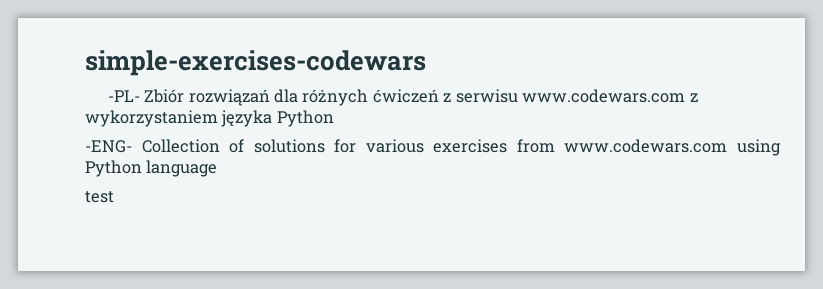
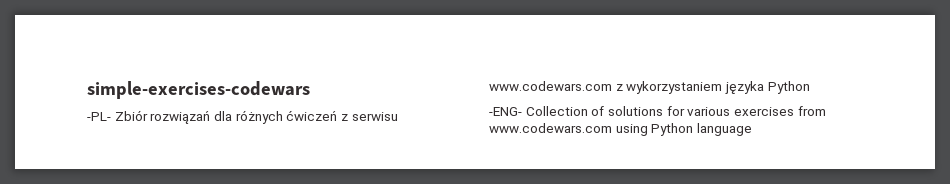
- test

